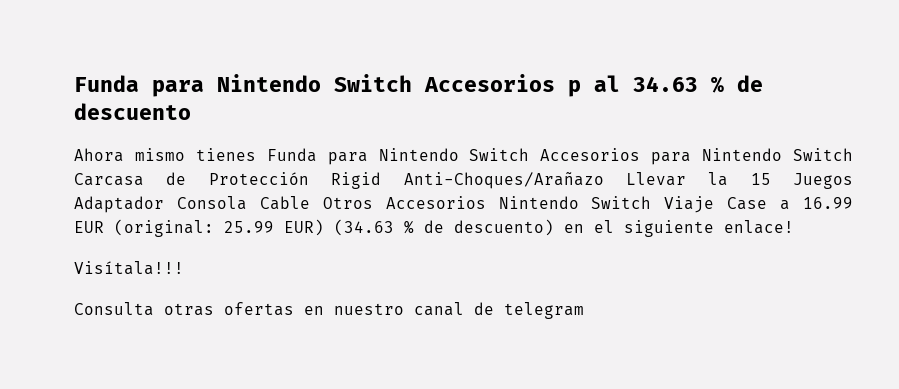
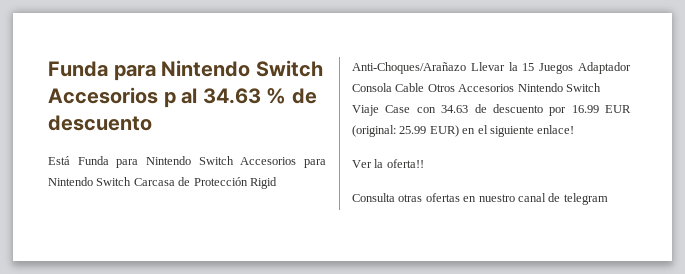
- Ahora mismo tienes Funda para Nintendo Switch Accesorios para Nintendo Switch Carcasa de Protección Rigid Anti-Choques/Arañazo Llevar la 15 Juegos Adaptador Consola Cable Otros Accesorios Nintendo Switch Viaje Case a 16.99 EUR (original: 25.99 EUR) (34.63 % de descuento) en el siguiente enlace!
+ Está Funda para Nintendo Switch Accesorios para Nintendo Switch Carcasa de Protección Rigid Anti-Choques/Arañazo Llevar la 15 Juegos Adaptador Consola Cable Otros Accesorios Nintendo Switch Viaje Case con 34.63 de descuento por 16.99 EUR (original: 25.99 EUR) en el siguiente enlace!
- Visítala!!!
+ Ver la oferta!!

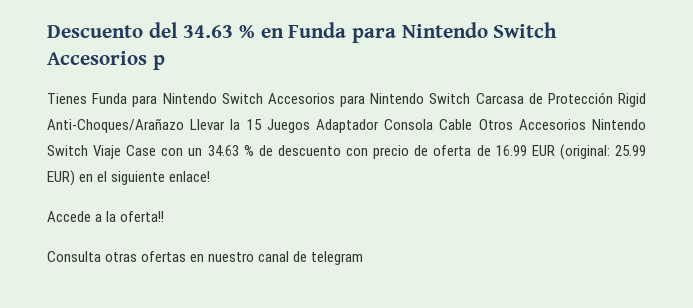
- Funda para Nintendo Switch Accesorios p al 34.63 % de descuento
- Está Funda para Nintendo Switch Accesorios para Nintendo Switch Carcasa de Protección Rigid Anti-Choques/Arañazo Llevar la 15 Juegos Adaptador Consola Cable Otros Accesorios Nintendo Switch Viaje Case con 34.63 de descuento por 16.99 EUR (original: 25.99 EUR) en el siguiente enlace!
+ Descuento del 34.63 % en Funda para Nintendo Switch Accesorios p
+ Tienes Funda para Nintendo Switch Accesorios para Nintendo Switch Carcasa de Protección Rigid Anti-Choques/Arañazo Llevar la 15 Juegos Adaptador Consola Cable Otros Accesorios Nintendo Switch Viaje Case con un 34.63 % de descuento con precio de oferta de 16.99 EUR (original: 25.99 EUR) en el siguiente enlace!
- Ver la oferta!!
+ Accede a la oferta!!

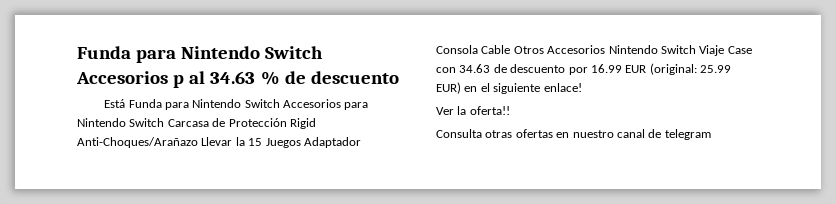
- Descuento del 34.63 % en Funda para Nintendo Switch Accesorios p
- Tienes Funda para Nintendo Switch Accesorios para Nintendo Switch Carcasa de Protección Rigid Anti-Choques/Arañazo Llevar la 15 Juegos Adaptador Consola Cable Otros Accesorios Nintendo Switch Viaje Case con un 34.63 % de descuento con precio de oferta de 16.99 EUR (original: 25.99 EUR) en el siguiente enlace!
+ Funda para Nintendo Switch Accesorios p al 34.63 % de descuento
+ Está Funda para Nintendo Switch Accesorios para Nintendo Switch Carcasa de Protección Rigid Anti-Choques/Arañazo Llevar la 15 Juegos Adaptador Consola Cable Otros Accesorios Nintendo Switch Viaje Case con 34.63 de descuento por 16.99 EUR (original: 25.99 EUR) en el siguiente enlace!
- Accede a la oferta!!
+ Ver la oferta!!

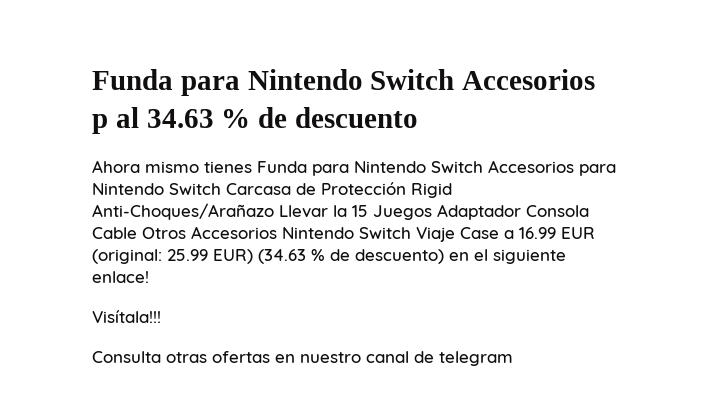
- Está Funda para Nintendo Switch Accesorios para Nintendo Switch Carcasa de Protección Rigid Anti-Choques/Arañazo Llevar la 15 Juegos Adaptador Consola Cable Otros Accesorios Nintendo Switch Viaje Case con 34.63 de descuento por 16.99 EUR (original: 25.99 EUR) en el siguiente enlace!
+ Ahora mismo tienes Funda para Nintendo Switch Accesorios para Nintendo Switch Carcasa de Protección Rigid Anti-Choques/Arañazo Llevar la 15 Juegos Adaptador Consola Cable Otros Accesorios Nintendo Switch Viaje Case a 16.99 EUR (original: 25.99 EUR) (34.63 % de descuento) en el siguiente enlace!
- Ver la oferta!!
+ Visítala!!!

